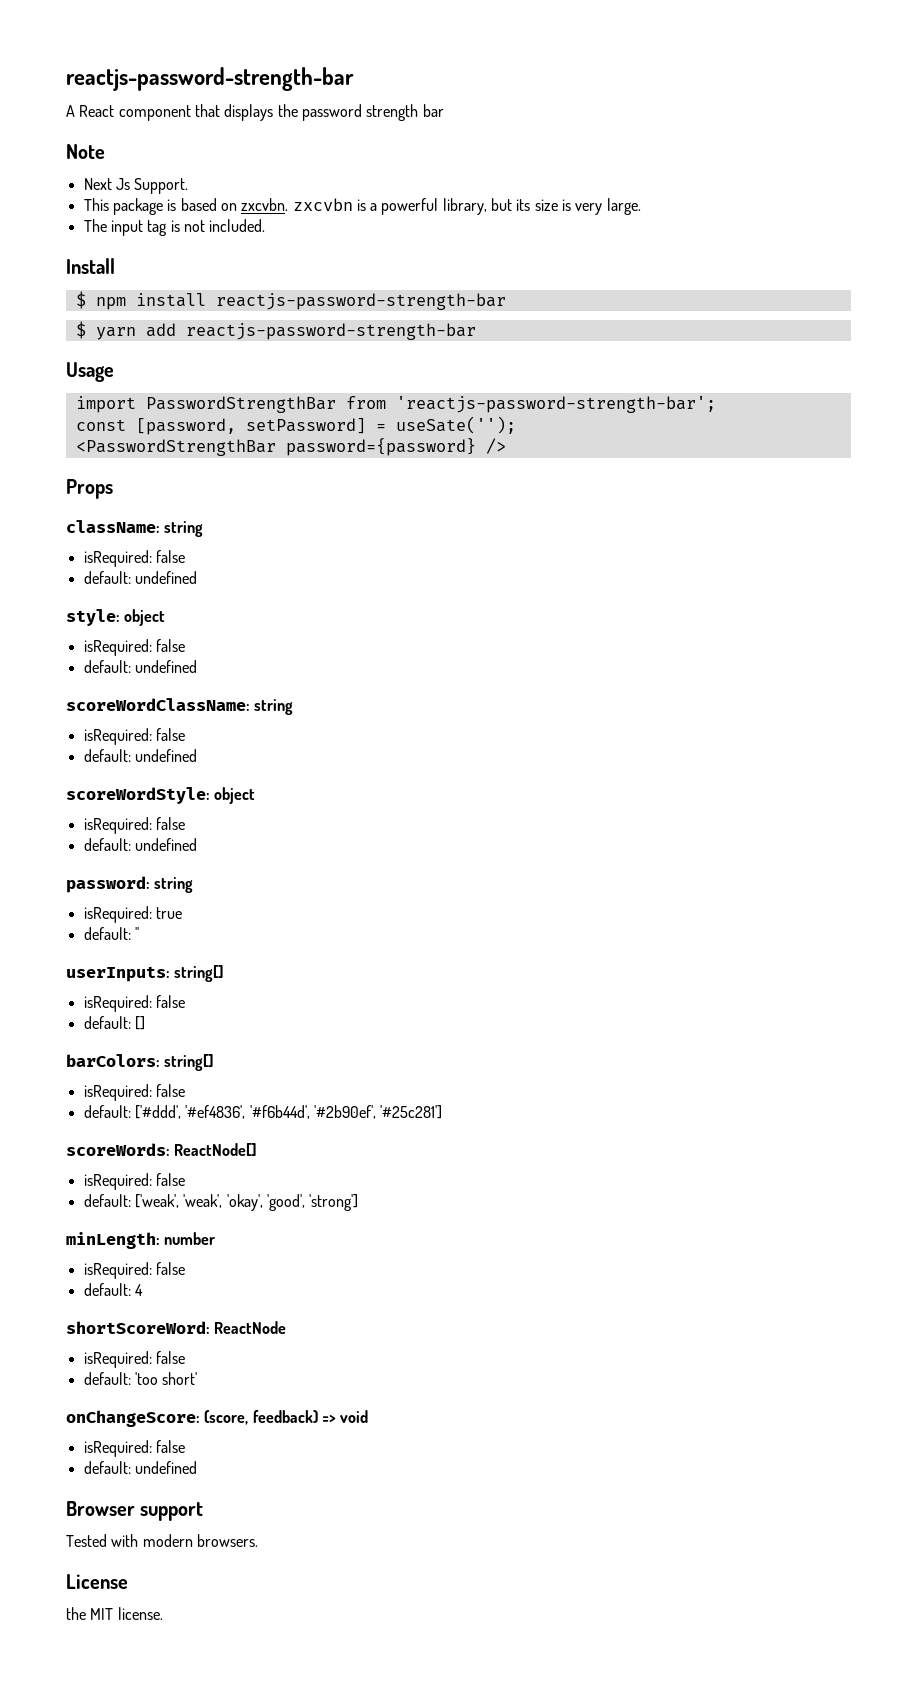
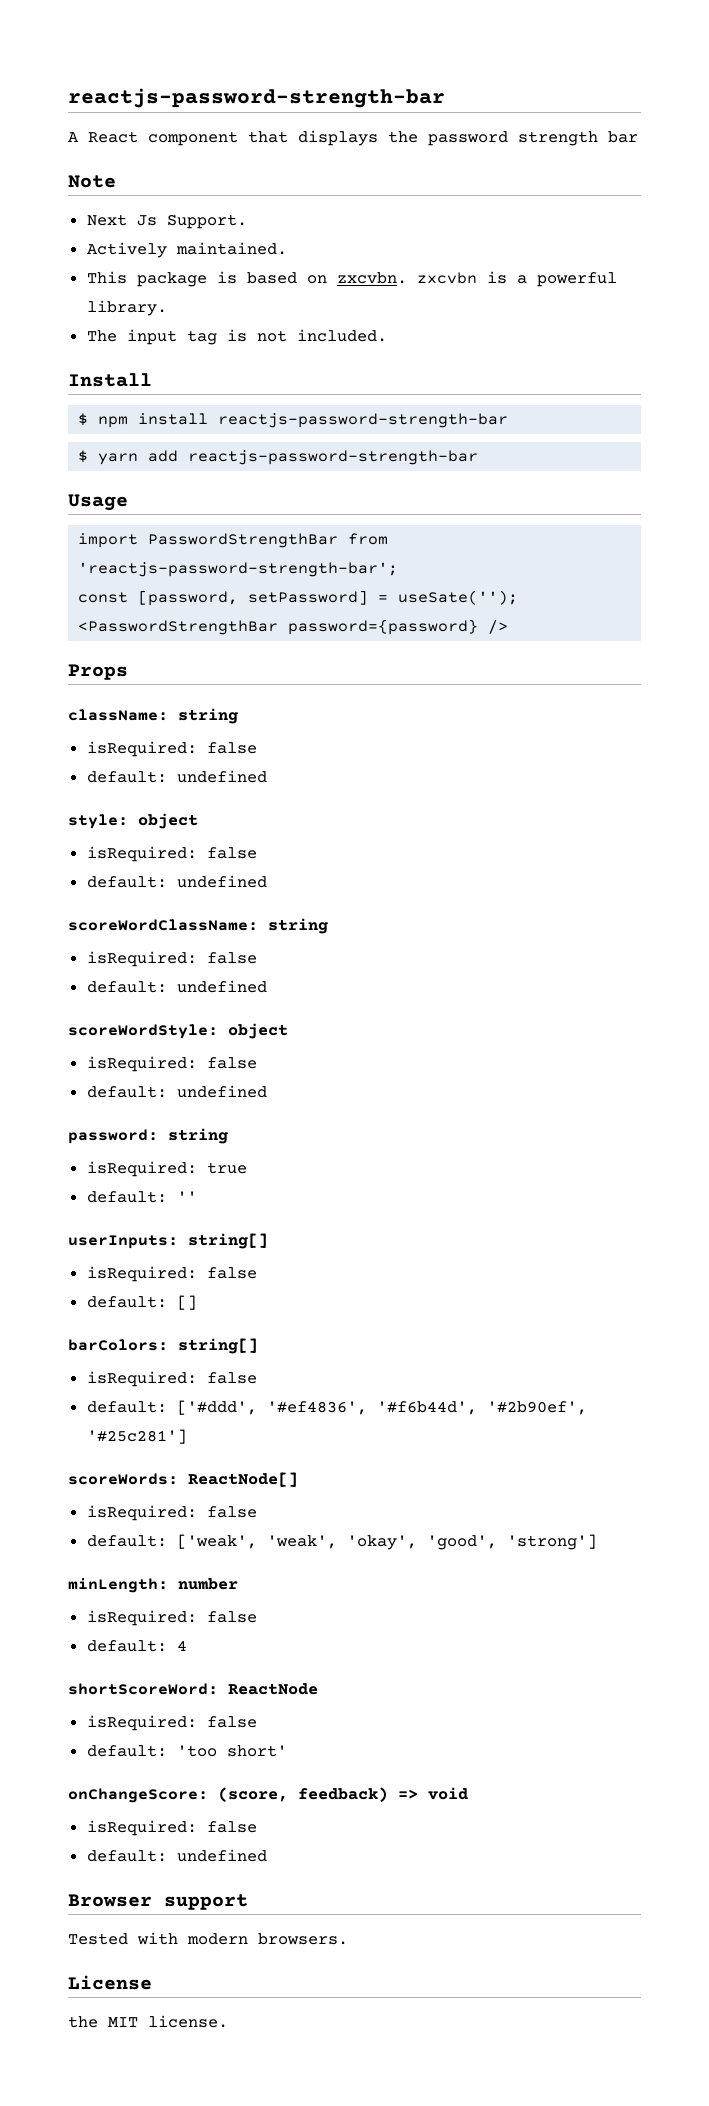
+ Actively maintained.
- This package is based on zxcvbn. zxcvbn is a powerful library, but its size is very large.
+ This package is based on zxcvbn. zxcvbn is a powerful library.

